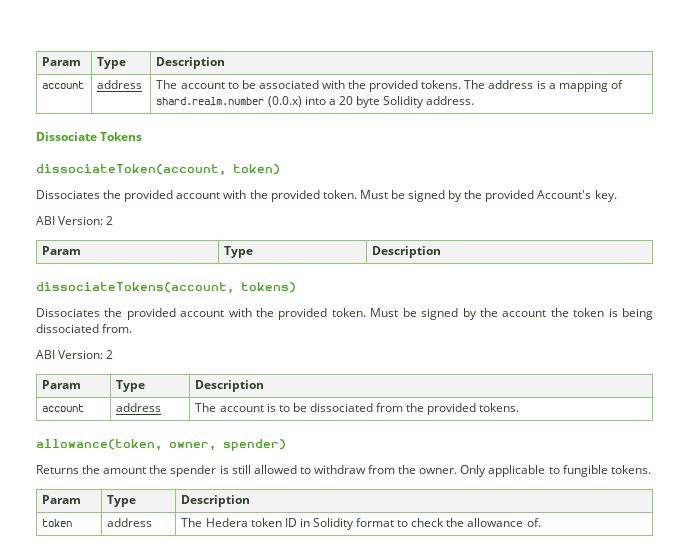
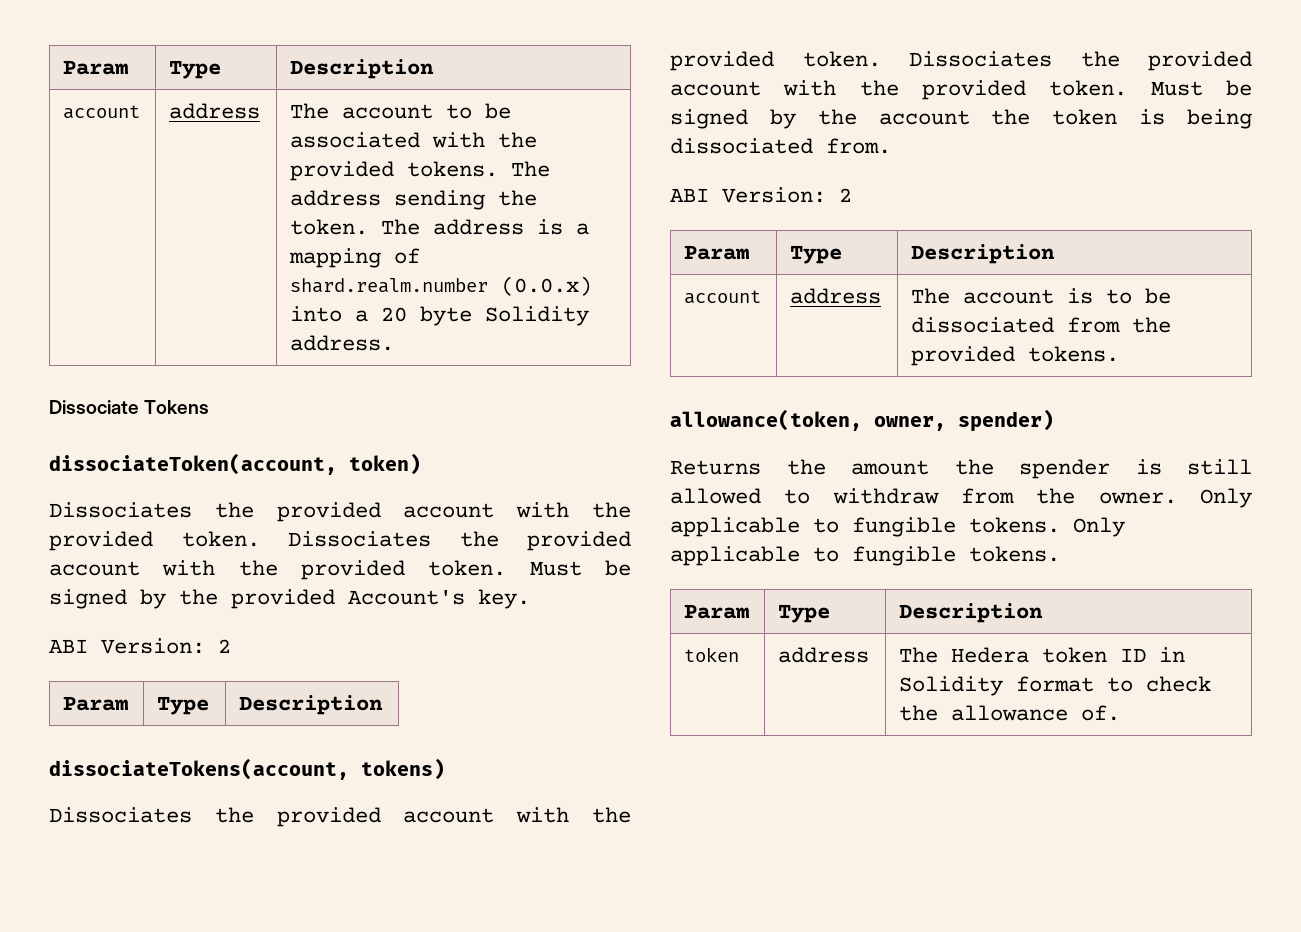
- account | address | The account to be associated with the provided tokens. The address is a mapping of shard.realm.number (0.0.x) into a 20 byte Solidity address.
+ account | address | The account to be associated with the provided tokens. The address sending the token. The address is a mapping of shard.realm.number (0.0.x) into a 20 byte Solidity address.
  dissociateToken(account, token)
- Dissociates the provided account with the provided token.
+ Dissociates the provided account with the provided token. Dissociates the provided account with the provided token.
  dissociateTokens(account, tokens)
- Dissociates the provided account with the provided token.
+ Dissociates the provided account with the provided token. Dissociates the provided account with the provided token.
- Only applicable to fungible tokens.
+ Only applicable to fungible tokens. Only applicable to fungible tokens.

